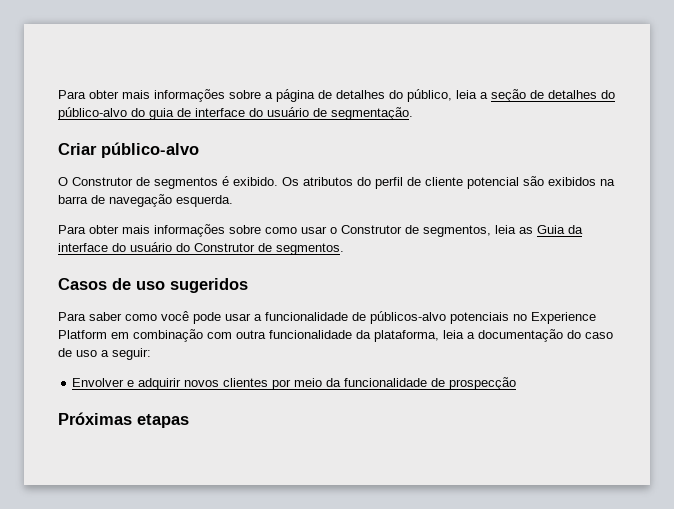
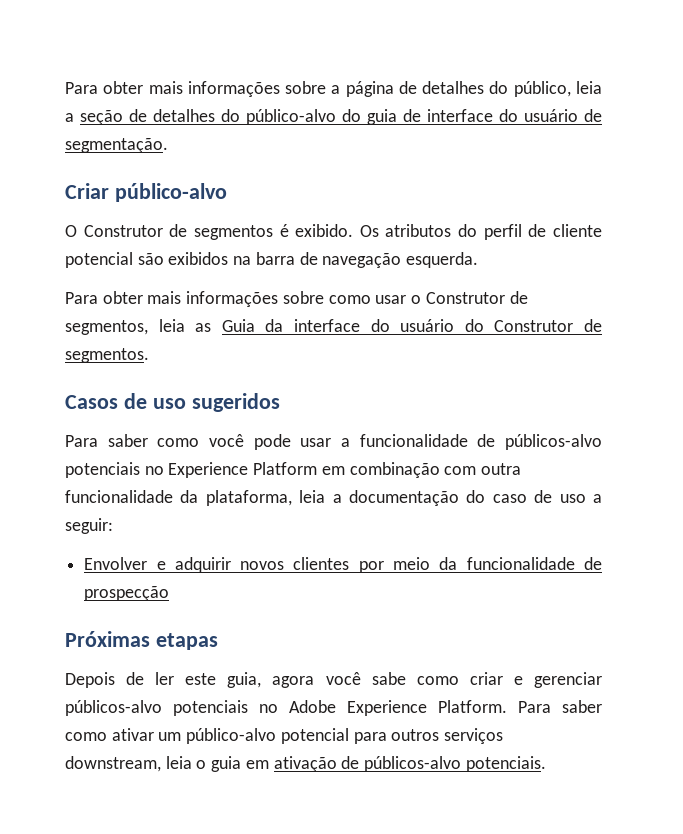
+ Depois de ler este guia, agora você sabe como criar e gerenciar públicos-alvo potenciais no Adobe Experience Platform. Para saber como ativar um público-alvo potencial para outros serviços downstream, leia o guia em ativação de públicos-alvo potenciais.

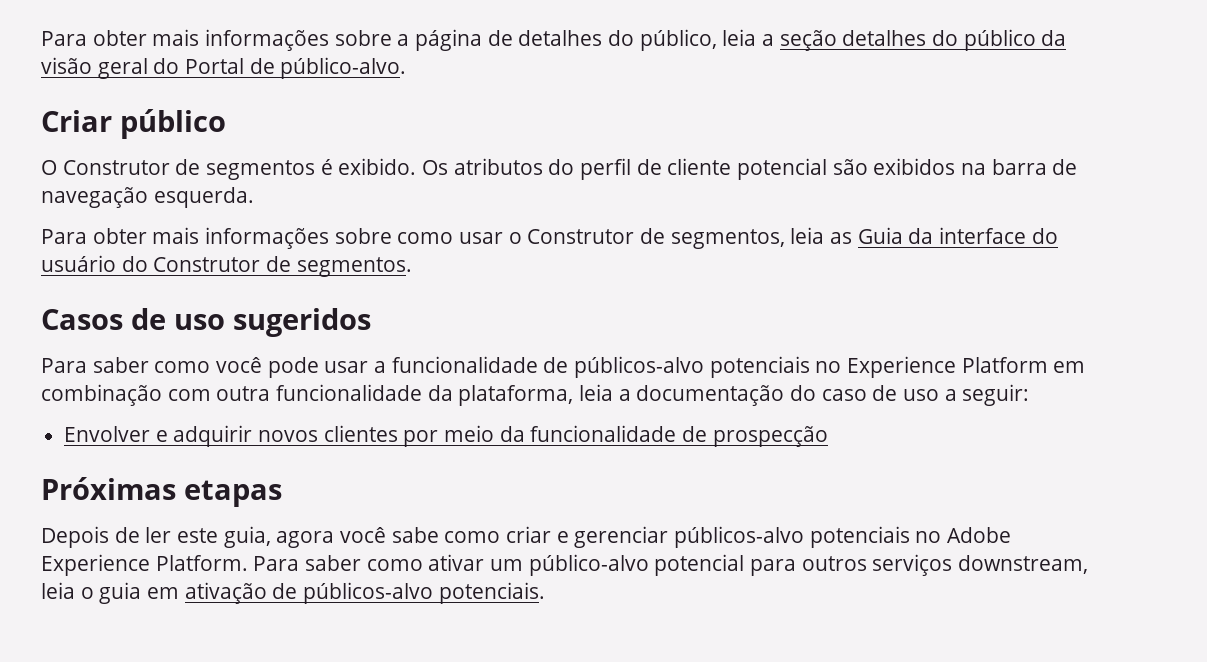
- Para obter mais informações sobre a página de detalhes do público, leia a seção de detalhes do público-alvo do guia de interface do usuário de segmentação.
+ Para obter mais informações sobre a página de detalhes do público, leia a seção detalhes do público da visão geral do Portal de público-alvo.
- Criar público-alvo
+ Criar público

